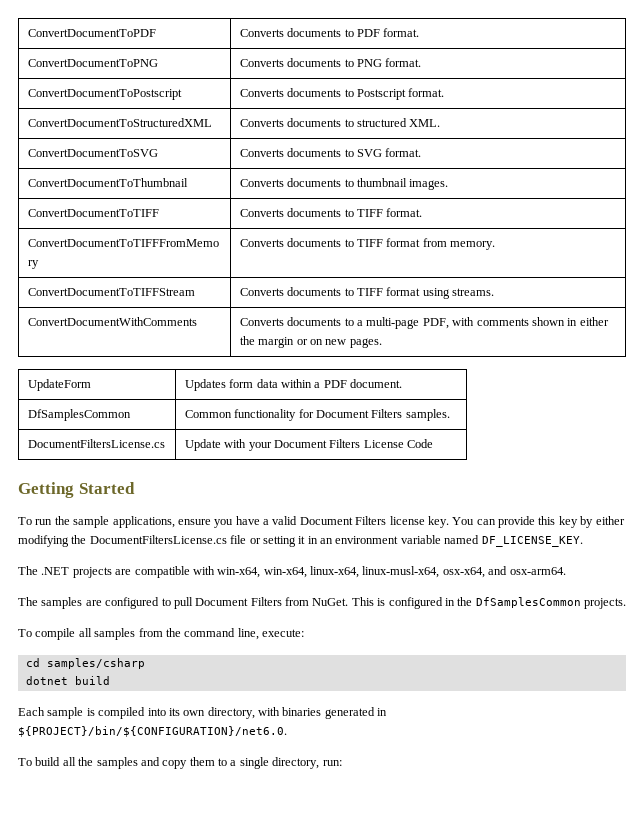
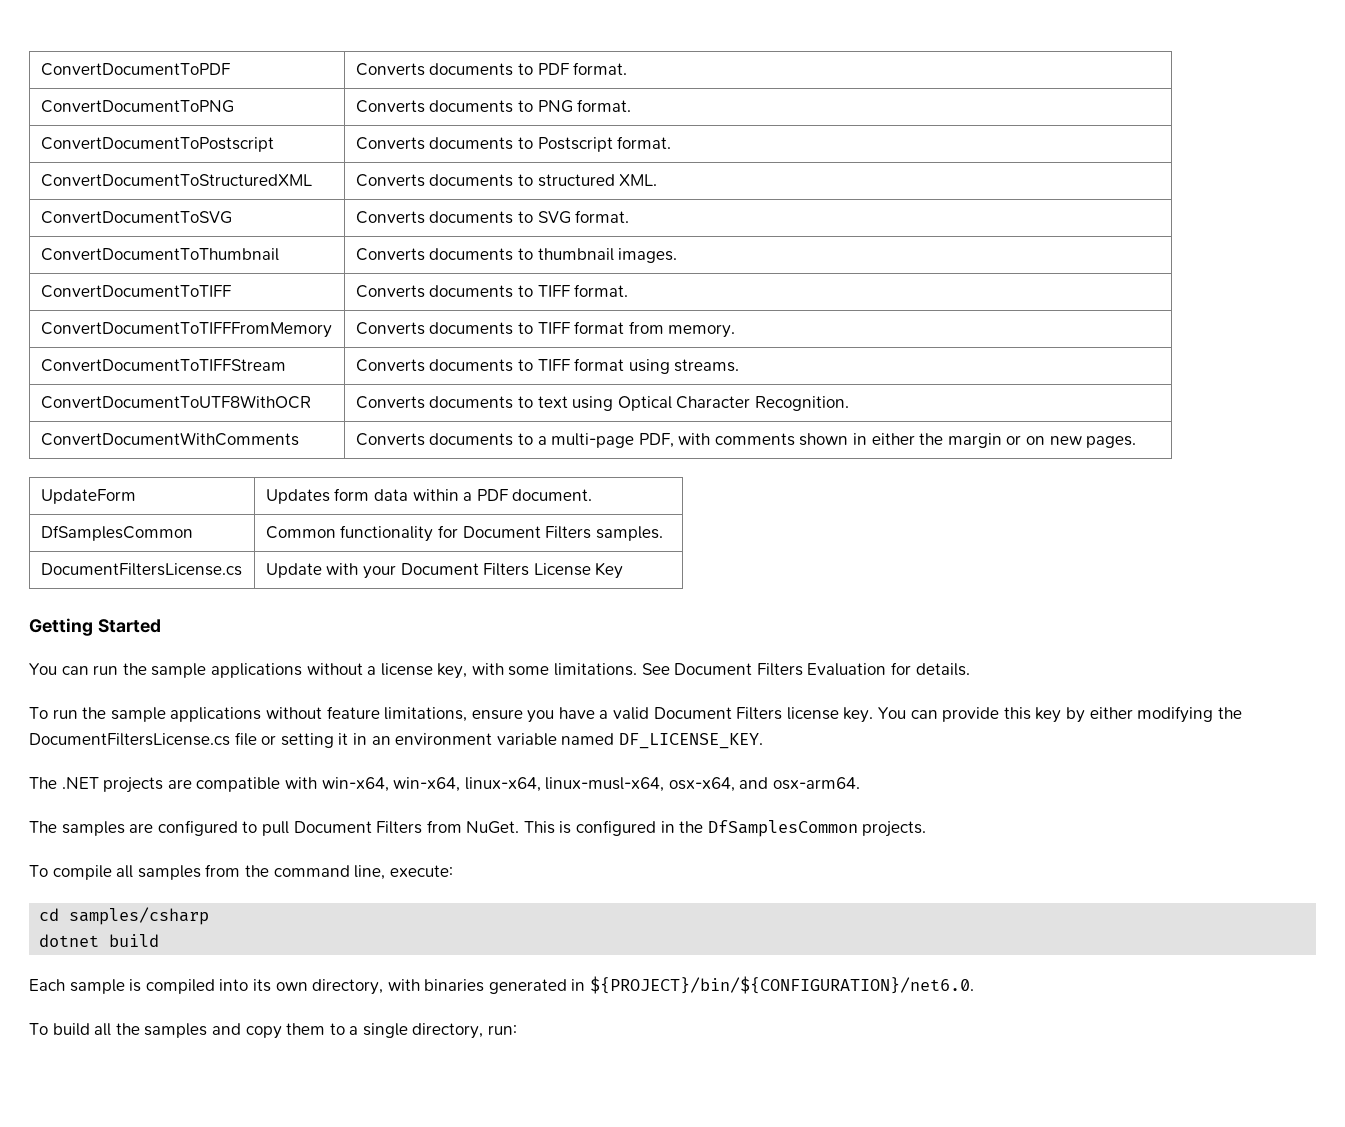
+ ConvertDocumentToUTF8WithOCR | Converts documents to text using Optical Character Recognition.
- DocumentFiltersLicense.cs | Update with your Document Filters License Code
+ DocumentFiltersLicense.cs | Update with your Document Filters License Key
+ You can run the sample applications without a license key, with some limitations. See Document Filters Evaluation for details.
- To run the sample applications, ensure you have a valid Document Filters license key.
+ To run the sample applications without feature limitations, ensure you have a valid Document Filters license key.

